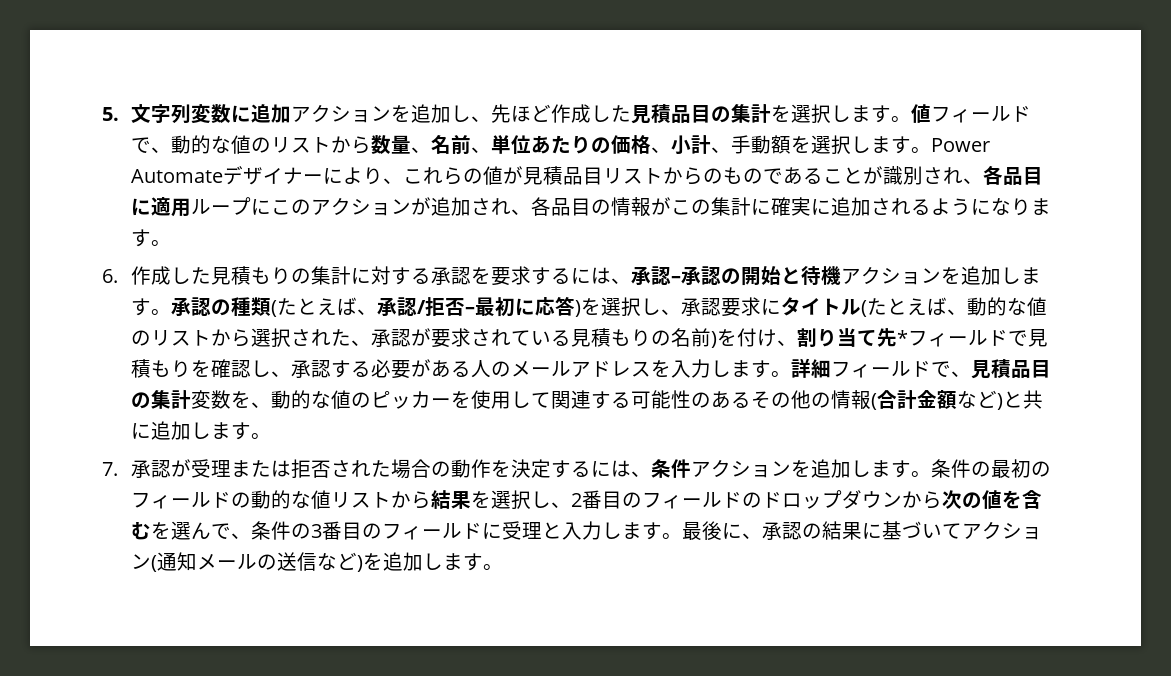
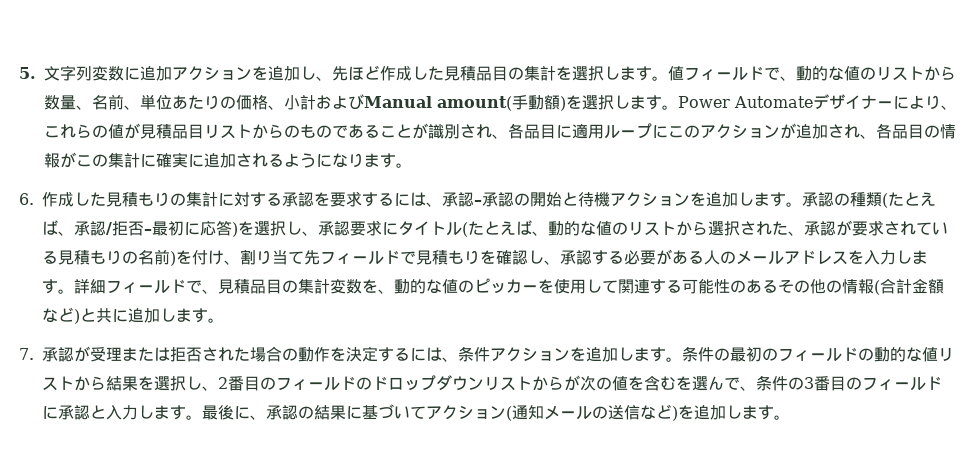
- 値フィールドで、動的な値のリストから数量、名前、単位あたりの価格、小計、手動額を選択します。
+ 値フィールドで、動的な値のリストから数量、名前、単位あたりの価格、小計およびManual amount(手動額)を選択します。
- 承認の種類(たとえば、承認/拒否–最初に応答)を選択し、承認要求にタイトル(たとえば、動的な値のリストから選択された、承認が要求されている見積もりの名前)を付け、割り当て先*フィールドで見積もりを確認し、承認する必要がある人のメールアドレスを入力します。
+ 承認の種類(たとえば、承認/拒否–最初に応答)を選択し、承認要求にタイトル(たとえば、動的な値のリストから選択された、承認が要求されている見積もりの名前)を付け、割り当て先フィールドで見積もりを確認し、承認する必要がある人のメールアドレスを入力します。
- 条件の最初のフィールドの動的な値リストから結果を選択し、2番目のフィールドのドロップダウンから次の値を含むを選んで、条件の3番目のフィールドに受理と入力します。
+ 条件の最初のフィールドの動的な値リストから結果を選択し、2番目のフィールドのドロップダウンリストからが次の値を含むを選んで、条件の3番目のフィールドに承認と入力します。

